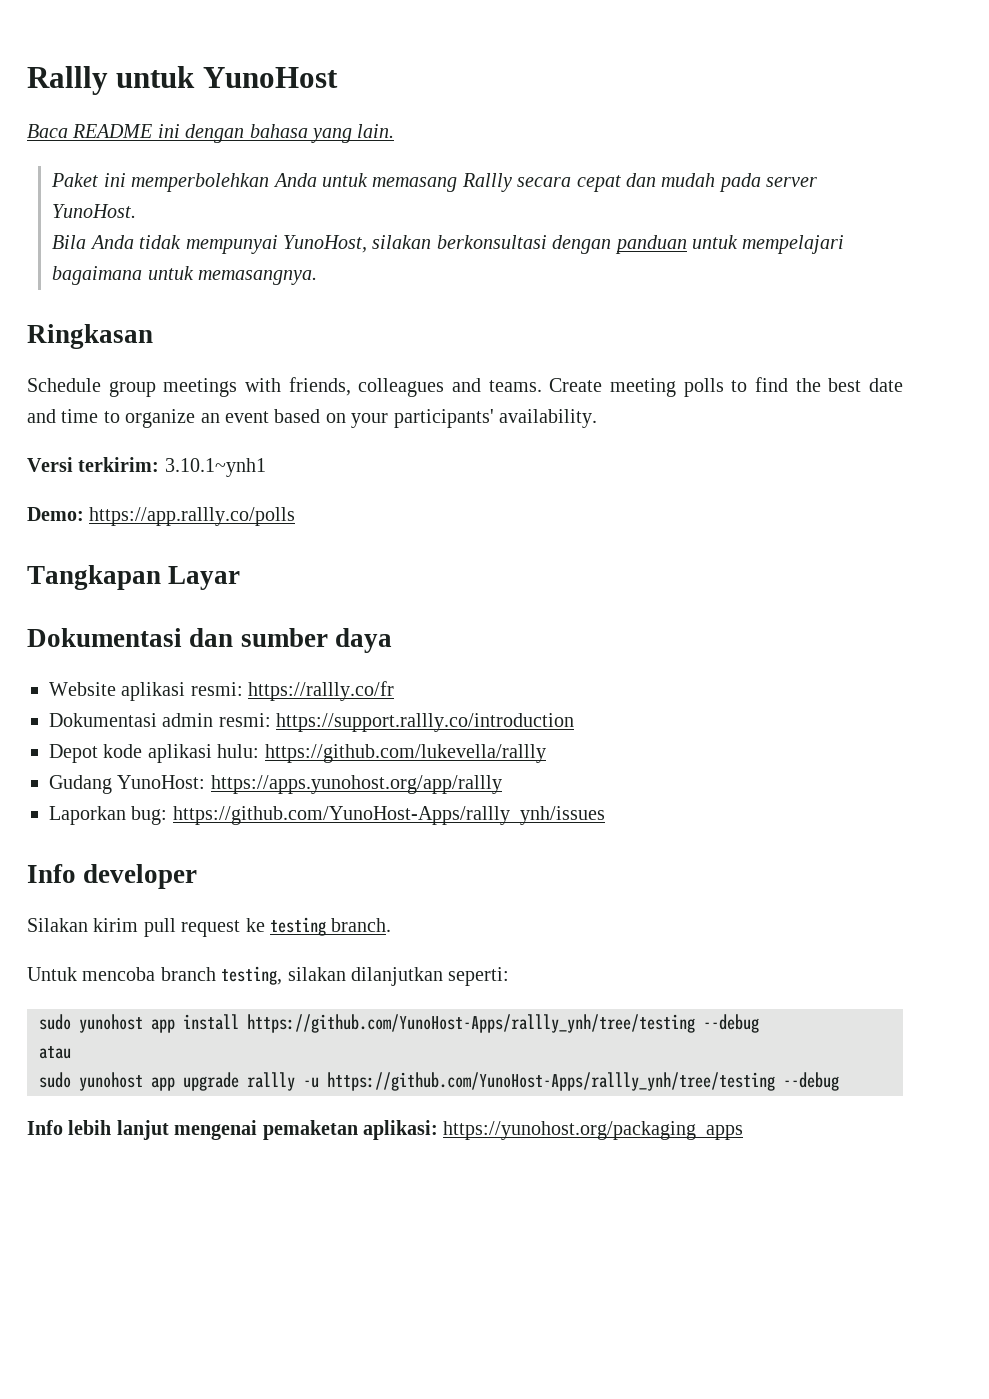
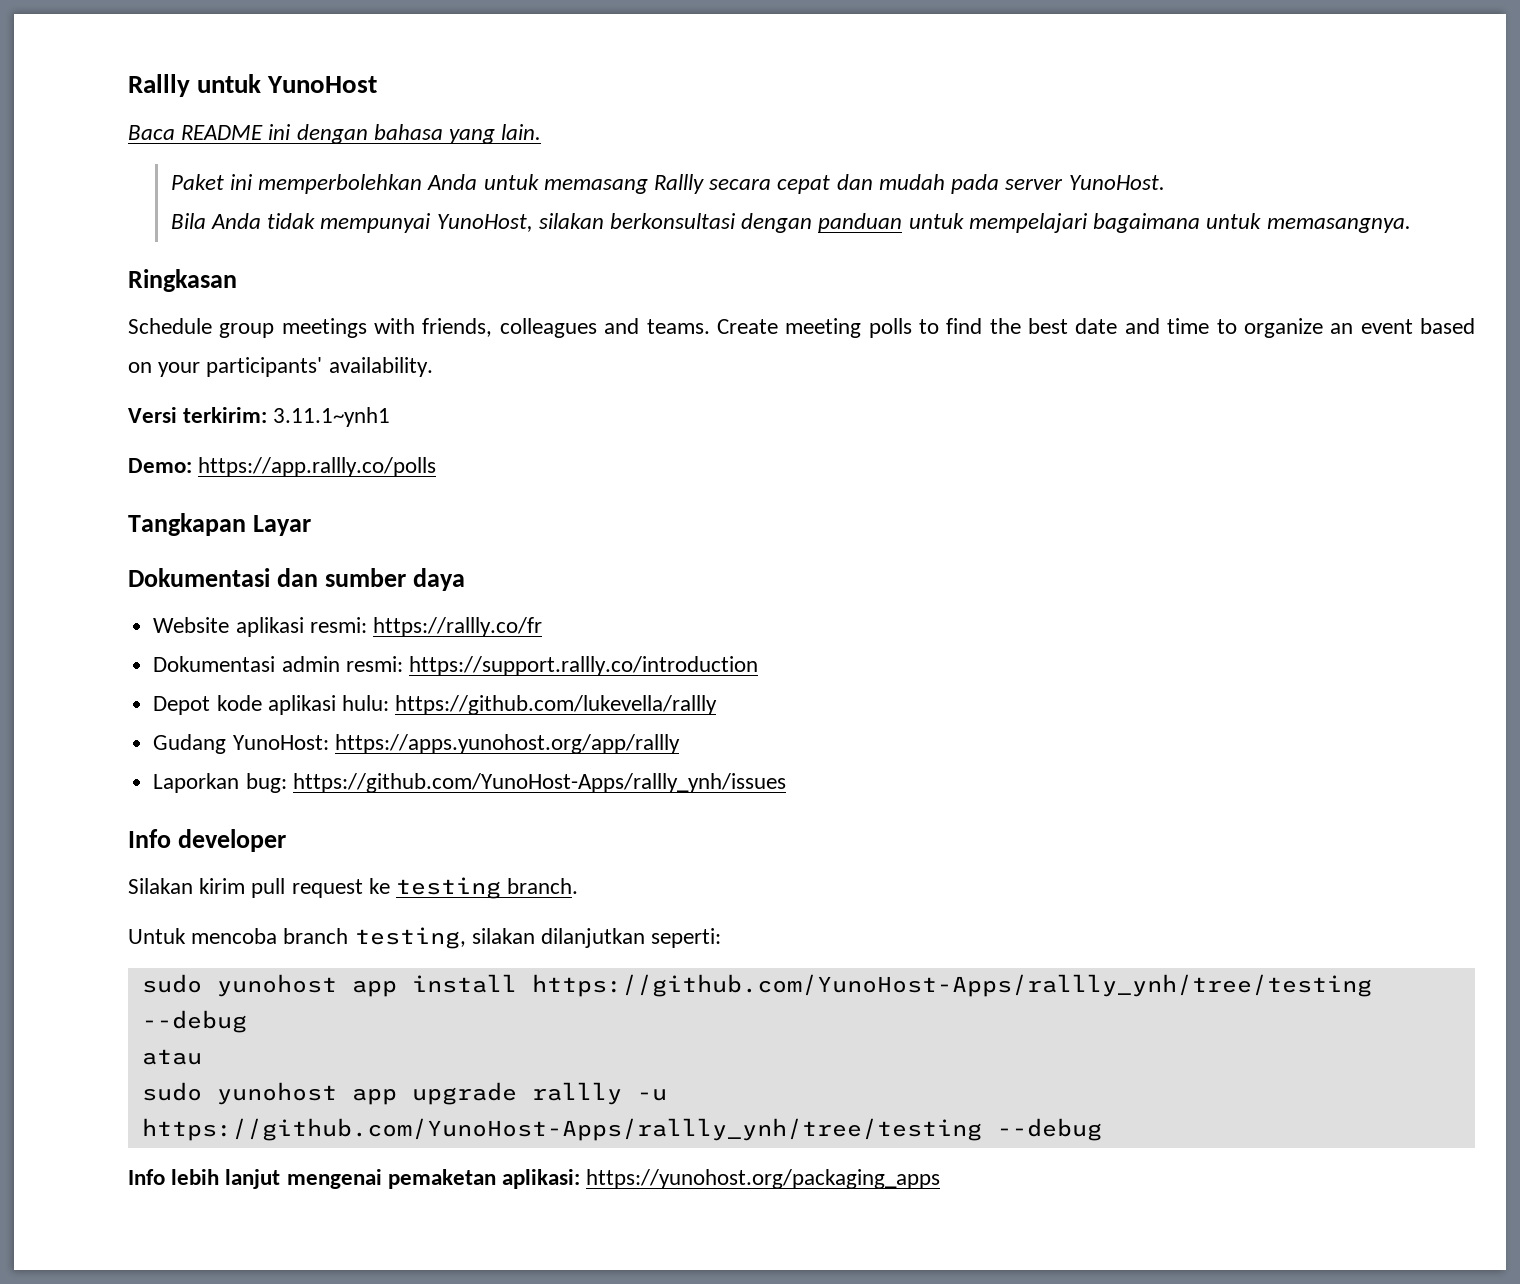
- Versi terkirim: 3.10.1~ynh1
+ Versi terkirim: 3.11.1~ynh1

